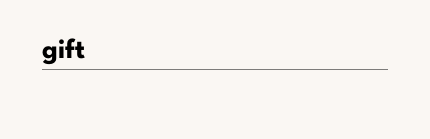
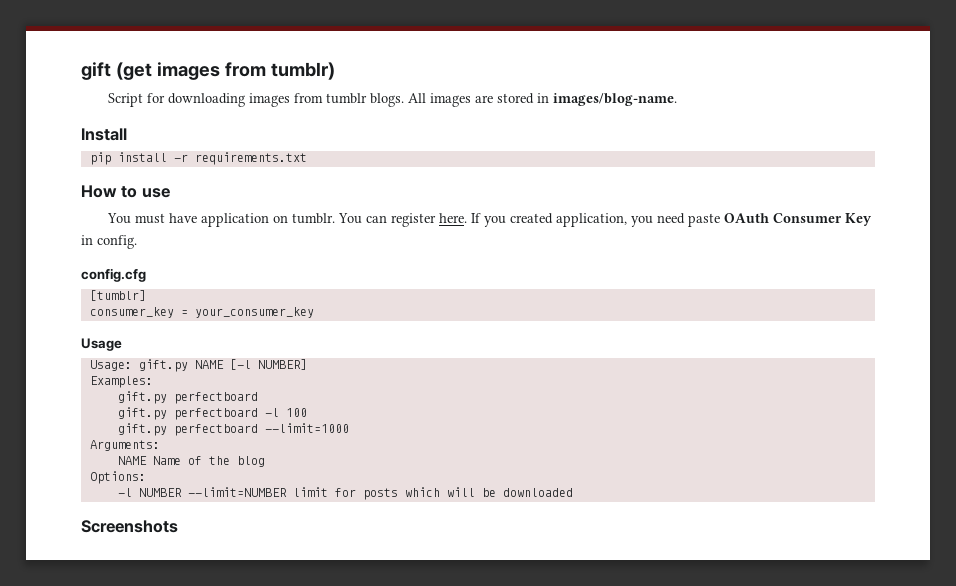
- gift
+ gift (get images from tumblr)
+ Script for downloading images from tumblr blogs. All images are stored in images/blog-name.
+ Install
+ pip install -r requirements.txt
+ How to use
+ You must have application on tumblr. You can register here. If you created application, you need paste OAuth Consumer Key in config.
+ config.cfg
+ [tumblr]
+ consumer_key = your_consumer_key
+ Usage
+ Usage: gift.py NAME [-l NUMBER]
+ Examples:
+ gift.py perfectboard
+ gift.py perfectboard -l 100
+ gift.py perfectboard --limit=1000
+ Arguments:
+ NAME Name of the blog
+ Options:
+ -l NUMBER --limit=NUMBER limit for posts which will be downloaded
+ Screenshots

